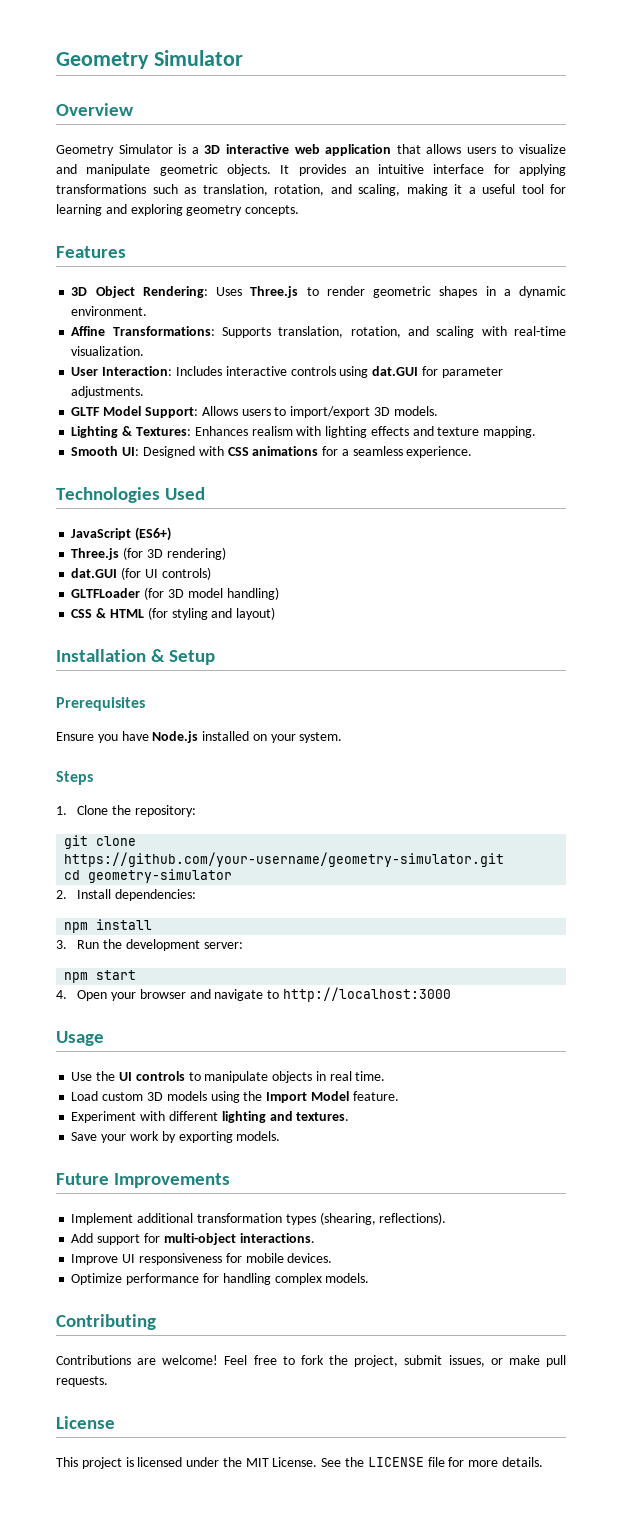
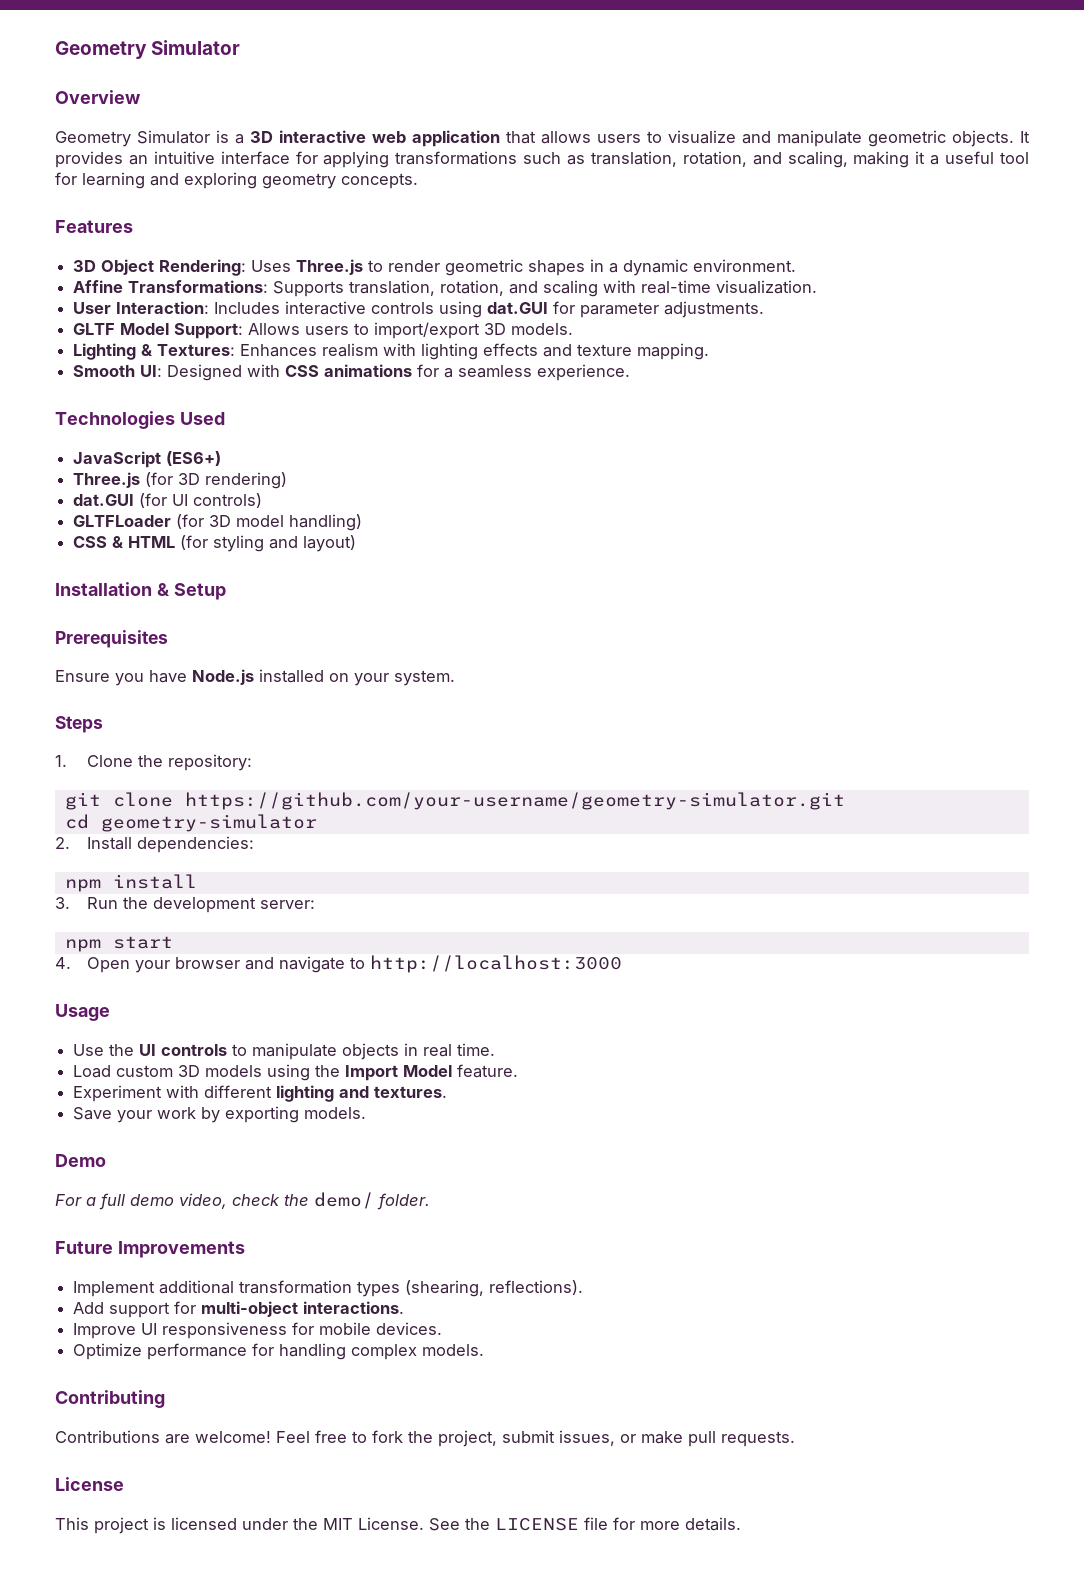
+ Demo
+ For a full demo video, check the demo/ folder.

